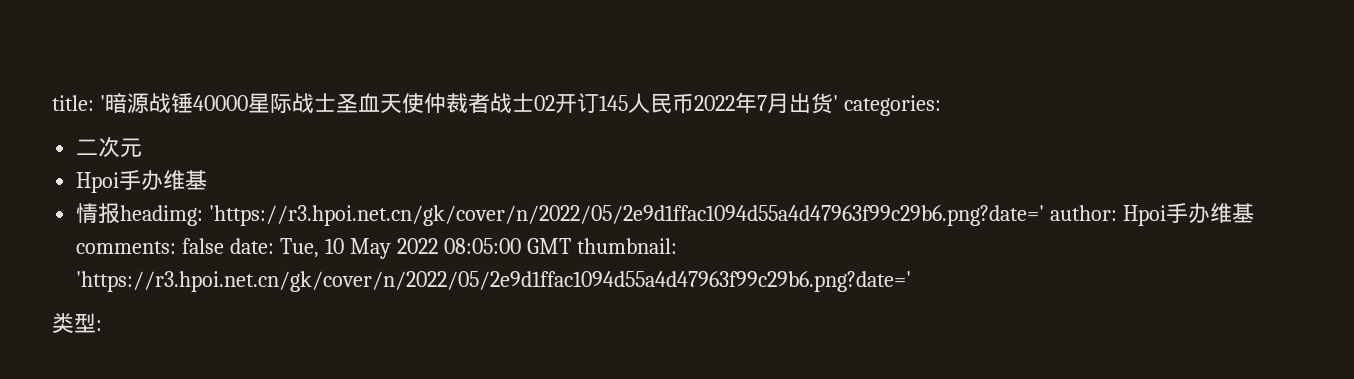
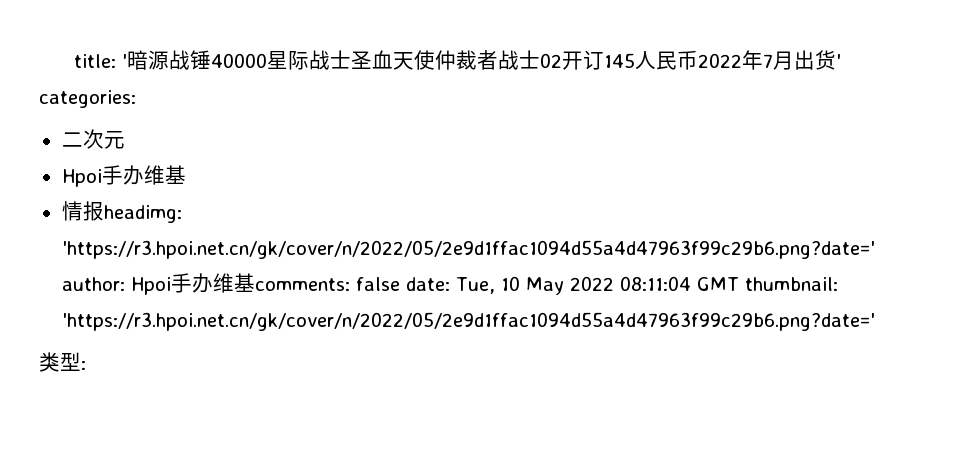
- 情报headimg: 'https://r3.hpoi.net.cn/gk/cover/n/2022/05/2e9d1ffac1094d55a4d47963f99c29b6.png?date=' author: Hpoi手办维基comments: false date: Tue, 10 May 2022 08:05:00 GMT thumbnail: 'https://r3.hpoi.net.cn/gk/cover/n/2022/05/2e9d1ffac1094d55a4d47963f99c29b6.png?date='
+ 情报headimg: 'https://r3.hpoi.net.cn/gk/cover/n/2022/05/2e9d1ffac1094d55a4d47963f99c29b6.png?date=' author: Hpoi手办维基comments: false date: Tue, 10 May 2022 08:11:04 GMT thumbnail: 'https://r3.hpoi.net.cn/gk/cover/n/2022/05/2e9d1ffac1094d55a4d47963f99c29b6.png?date='

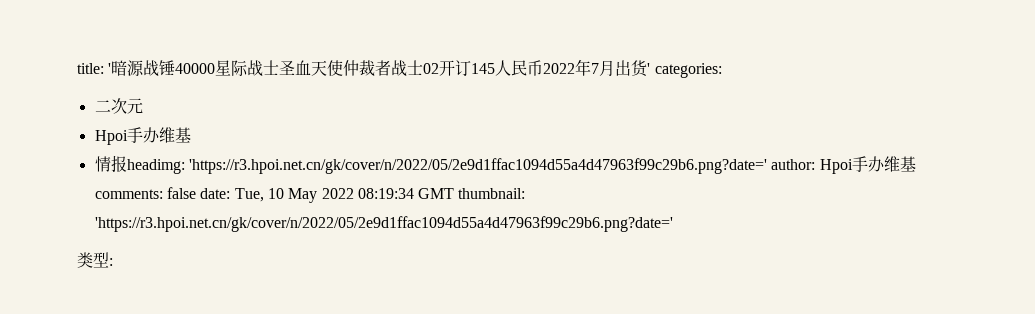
- 情报headimg: 'https://r3.hpoi.net.cn/gk/cover/n/2022/05/2e9d1ffac1094d55a4d47963f99c29b6.png?date=' author: Hpoi手办维基comments: false date: Tue, 10 May 2022 08:11:04 GMT thumbnail: 'https://r3.hpoi.net.cn/gk/cover/n/2022/05/2e9d1ffac1094d55a4d47963f99c29b6.png?date='
+ 情报headimg: 'https://r3.hpoi.net.cn/gk/cover/n/2022/05/2e9d1ffac1094d55a4d47963f99c29b6.png?date=' author: Hpoi手办维基comments: false date: Tue, 10 May 2022 08:19:34 GMT thumbnail: 'https://r3.hpoi.net.cn/gk/cover/n/2022/05/2e9d1ffac1094d55a4d47963f99c29b6.png?date='

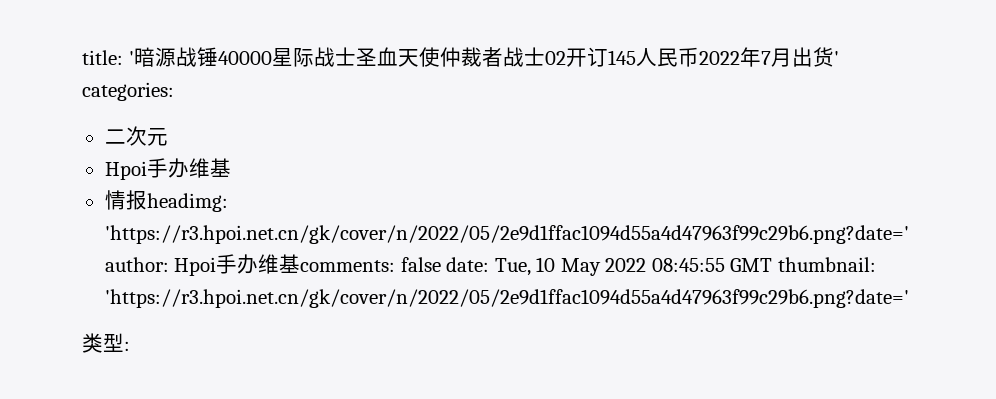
- 情报headimg: 'https://r3.hpoi.net.cn/gk/cover/n/2022/05/2e9d1ffac1094d55a4d47963f99c29b6.png?date=' author: Hpoi手办维基comments: false date: Tue, 10 May 2022 08:19:34 GMT thumbnail: 'https://r3.hpoi.net.cn/gk/cover/n/2022/05/2e9d1ffac1094d55a4d47963f99c29b6.png?date='
+ 情报headimg: 'https://r3.hpoi.net.cn/gk/cover/n/2022/05/2e9d1ffac1094d55a4d47963f99c29b6.png?date=' author: Hpoi手办维基comments: false date: Tue, 10 May 2022 08:45:55 GMT thumbnail: 'https://r3.hpoi.net.cn/gk/cover/n/2022/05/2e9d1ffac1094d55a4d47963f99c29b6.png?date='

